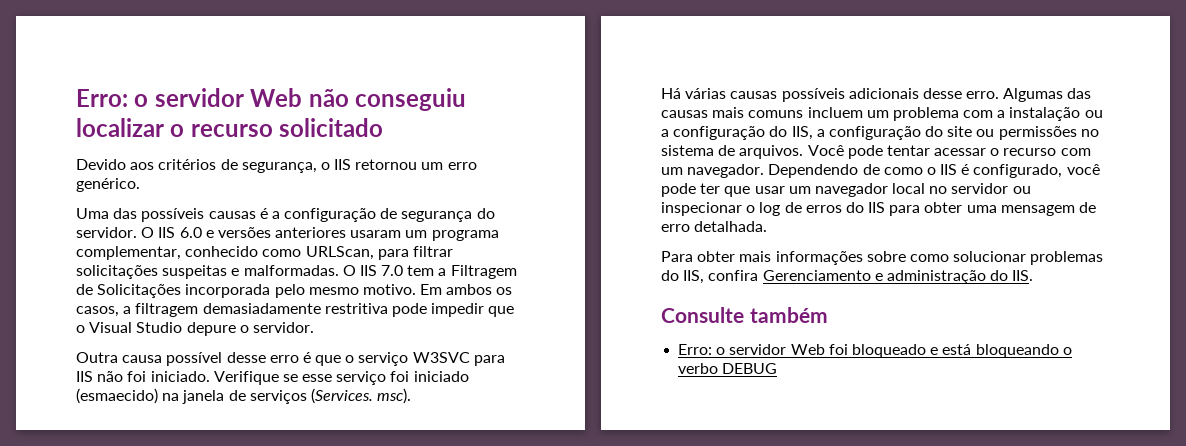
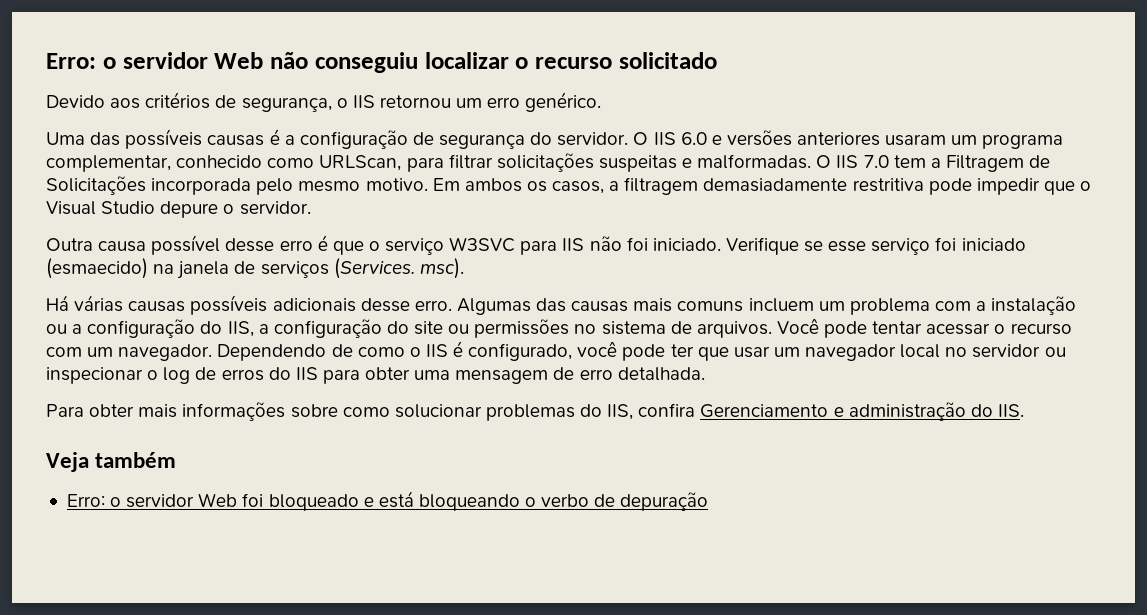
- Consulte também
+ Veja também
- Erro: o servidor Web foi bloqueado e está bloqueando o verbo DEBUG
+ Erro: o servidor Web foi bloqueado e está bloqueando o verbo de depuração

